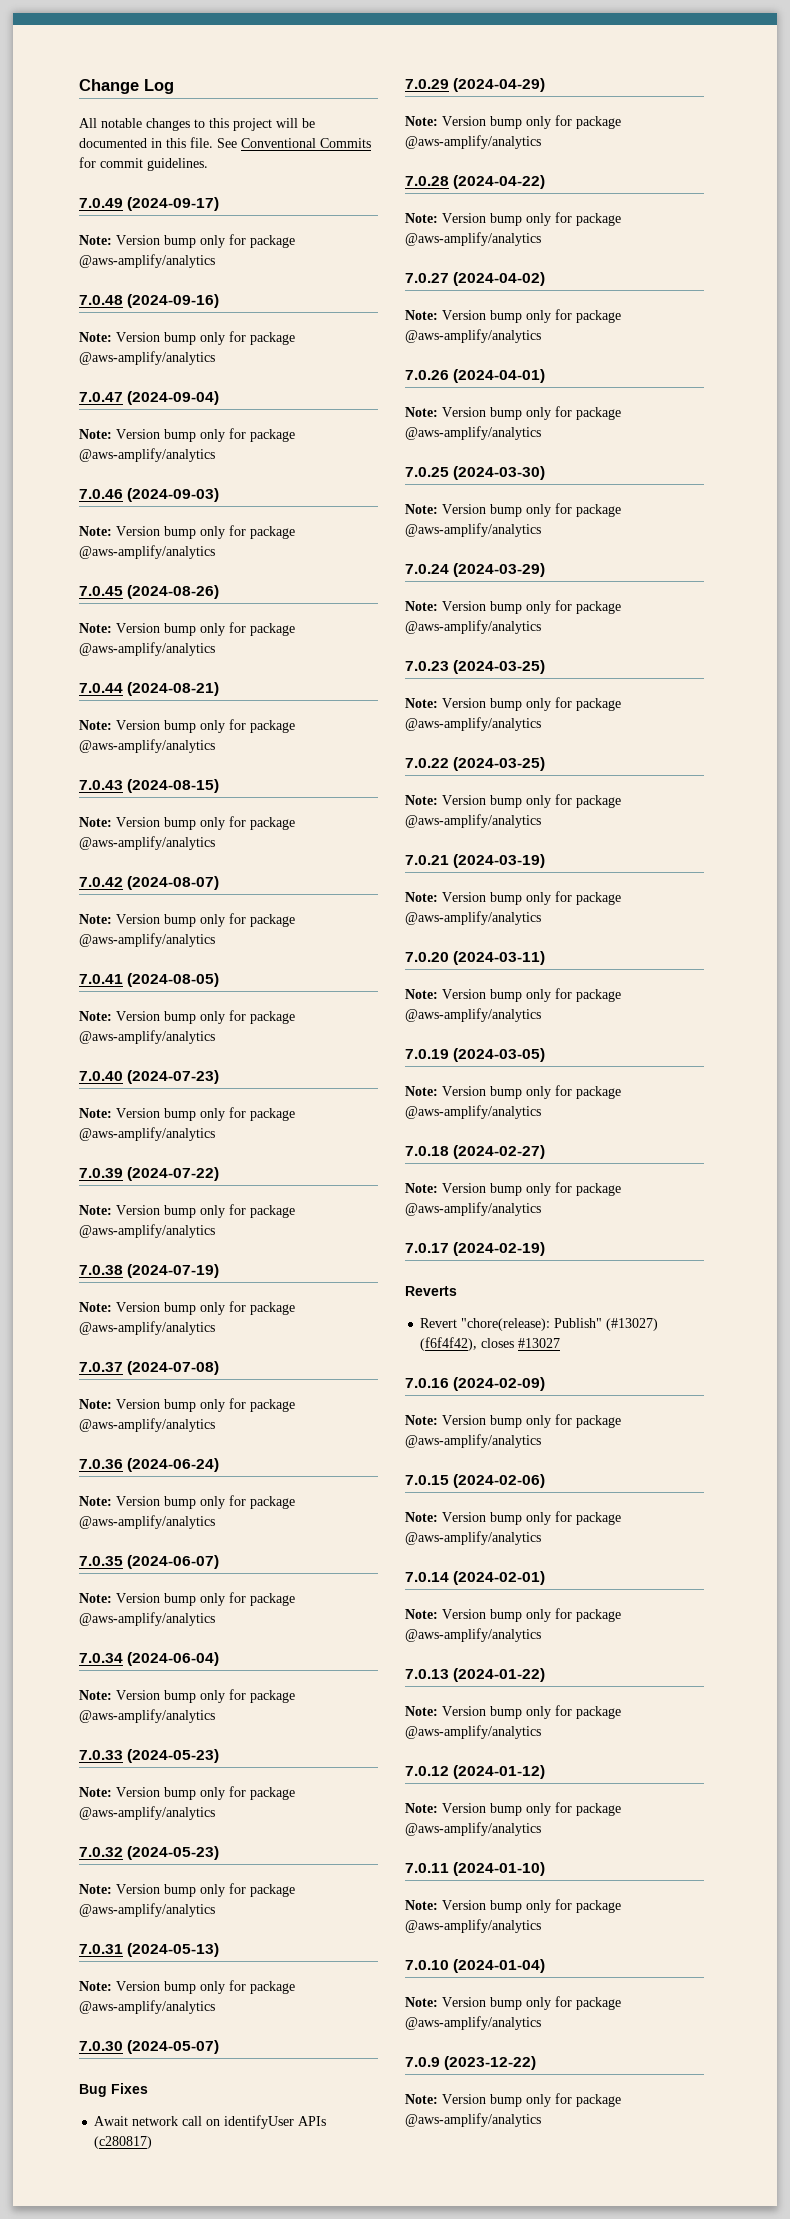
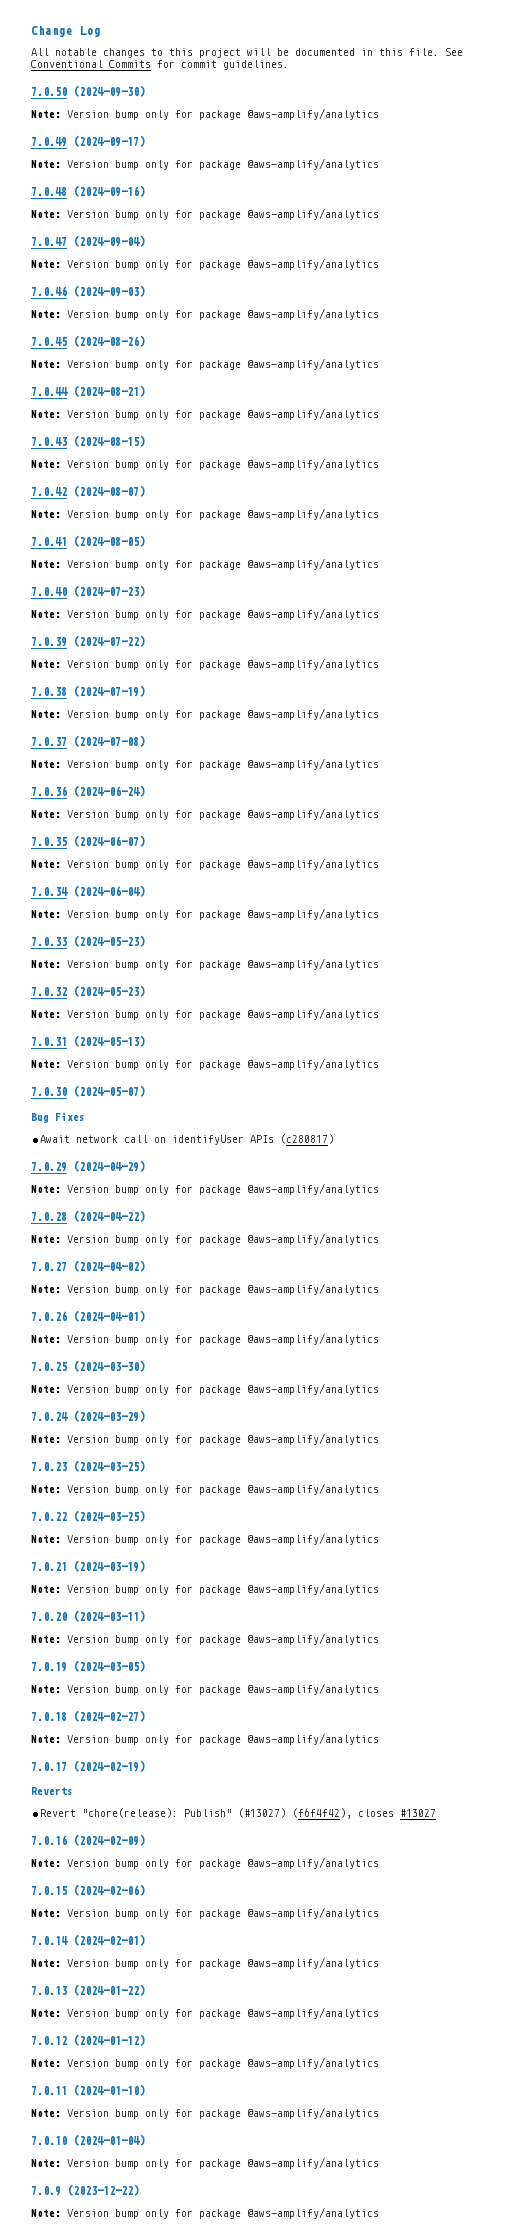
+ 7.0.50 (2024-09-30)
+ Note: Version bump only for package @aws-amplify/analytics

